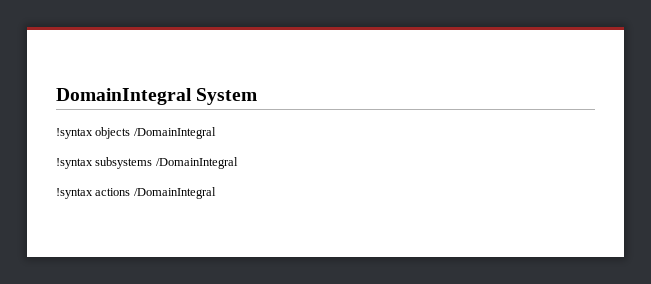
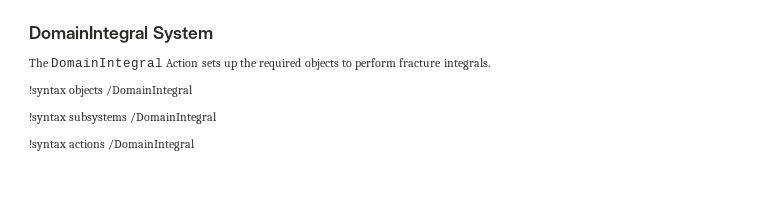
+ The DomainIntegral Action sets up the required objects to perform fracture integrals.

